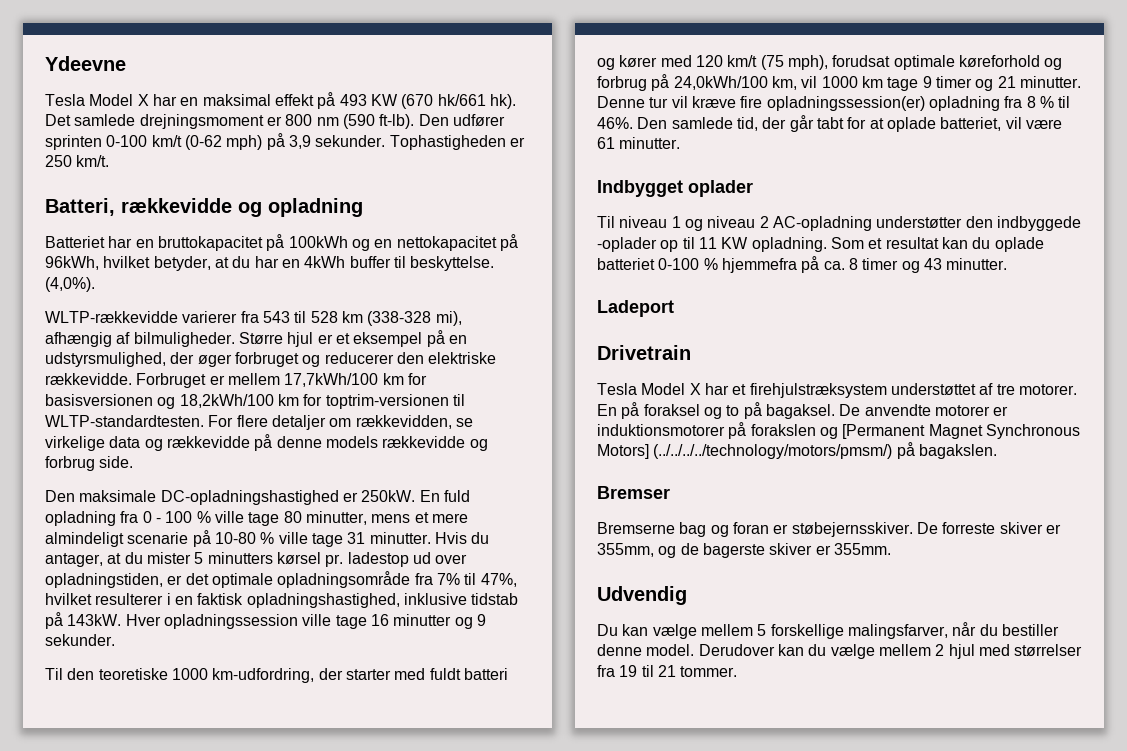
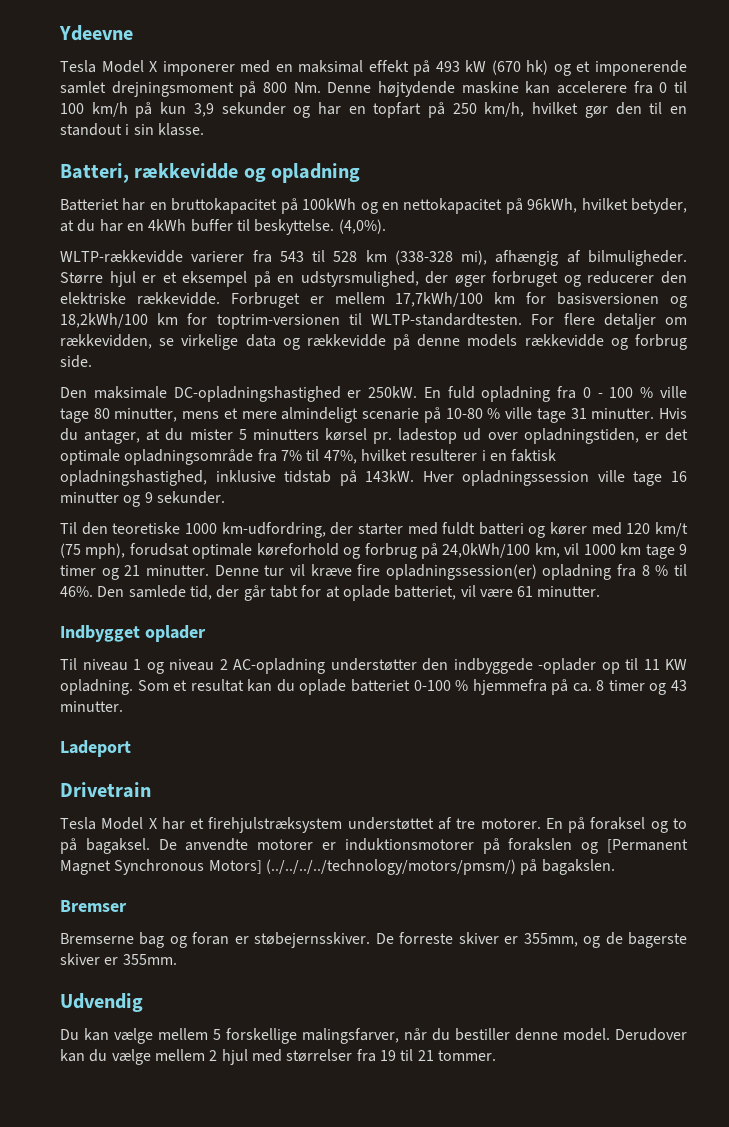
- Tesla Model X har en maksimal effekt på 493 KW (670 hk/661 hk). Det samlede drejningsmoment er 800 nm (590 ft-lb). Den udfører sprinten 0-100 km/t (0-62 mph) på 3,9 sekunder. Tophastigheden er 250 km/t.
+ Tesla Model X imponerer med en maksimal effekt på 493 kW (670 hk) og et imponerende samlet drejningsmoment på 800 Nm. Denne højtydende maskine kan accelerere fra 0 til 100 km/h på kun 3,9 sekunder og har en topfart på 250 km/h, hvilket gør den til en standout i sin klasse.

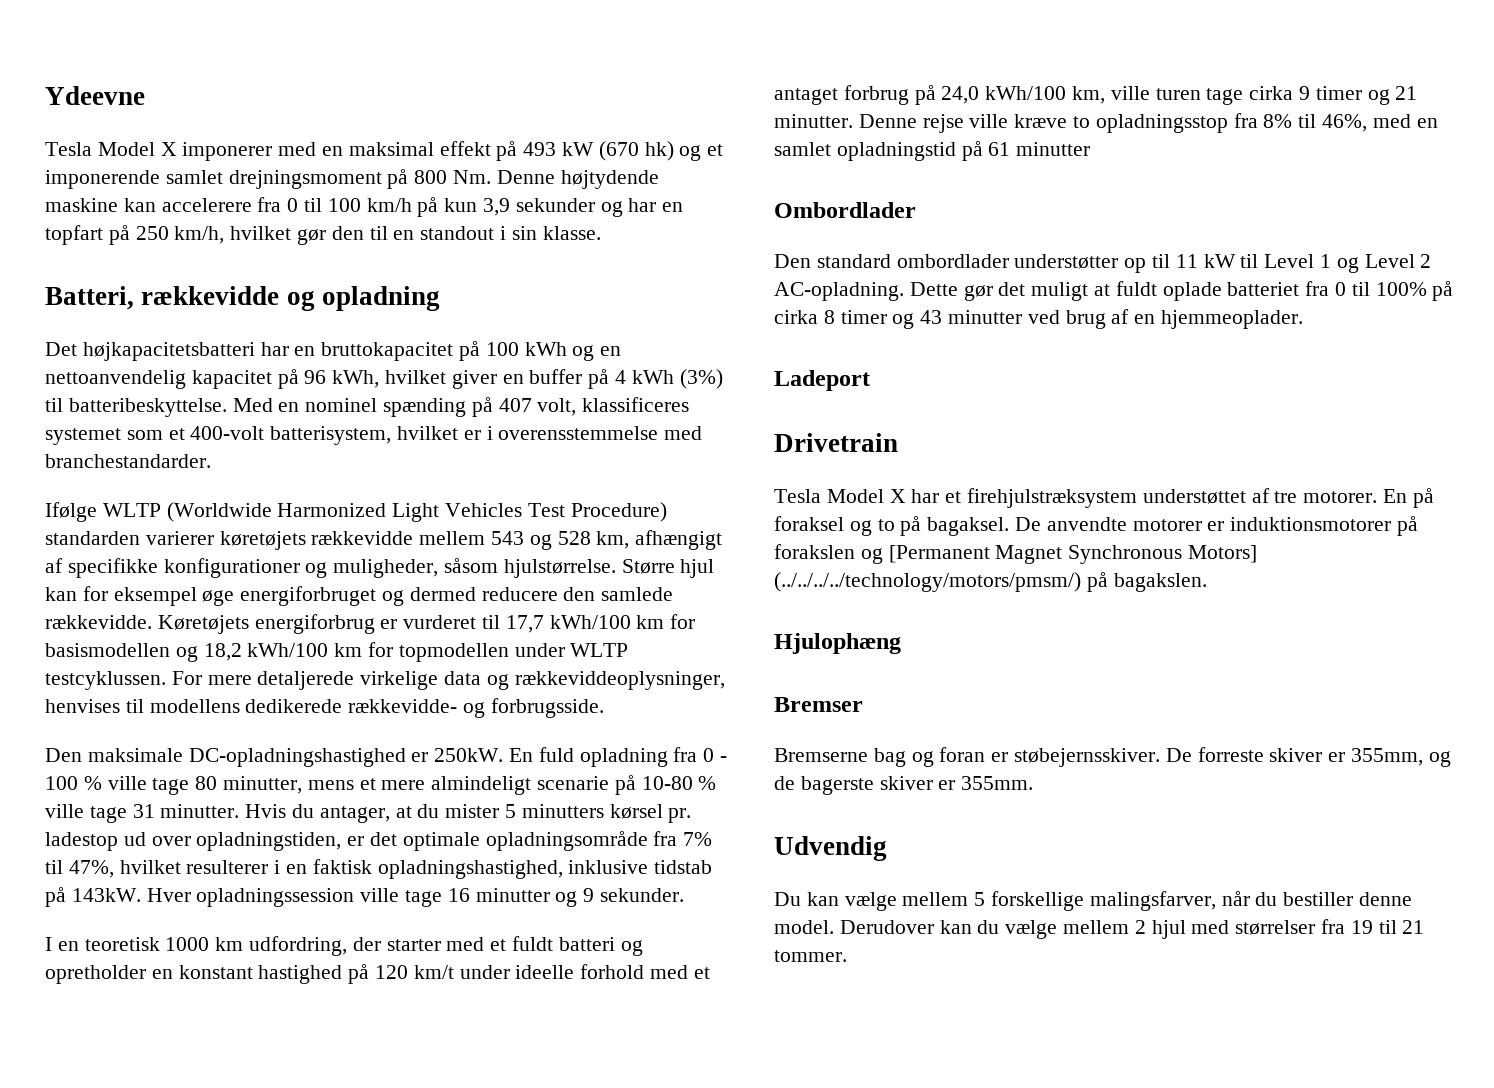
- Batteriet har en bruttokapacitet på 100kWh og en nettokapacitet på 96kWh, hvilket betyder, at du har en 4kWh buffer til beskyttelse. (4,0%).
- WLTP-rækkevidde varierer fra 543 til 528 km (338-328 mi), afhængig af bilmuligheder. Større hjul er et eksempel på en udstyrsmulighed, der øger forbruget og reducerer den elektriske rækkevidde. Forbruget er mellem 17,7kWh/100 km for basisversionen og 18,2kWh/100 km for toptrim-versionen til WLTP-standardtesten. For flere detaljer om rækkevidden, se virkelige data og rækkevidde på denne models rækkevidde og forbrug side.
+ Det højkapacitetsbatteri har en bruttokapacitet på 100 kWh og en nettoanvendelig kapacitet på 96 kWh, hvilket giver en buffer på 4 kWh (3%) til batteribeskyttelse. Med en nominel spænding på 407 volt, klassificeres systemet som et 400-volt batterisystem, hvilket er i overensstemmelse med branchestandarder.
+ Ifølge WLTP (Worldwide Harmonized Light Vehicles Test Procedure) standarden varierer køretøjets rækkevidde mellem 543 og 528 km, afhængigt af specifikke konfigurationer og muligheder, såsom hjulstørrelse. Større hjul kan for eksempel øge energiforbruget og dermed reducere den samlede rækkevidde. Køretøjets energiforbrug er vurderet til 17,7 kWh/100 km for basismodellen og 18,2 kWh/100 km for topmodellen under WLTP testcyklussen. For mere detaljerede virkelige data og rækkeviddeoplysninger, henvises til modellens dedikerede rækkevidde- og forbrugsside.
- Til den teoretiske 1000 km-udfordring, der starter med fuldt batteri og kører med 120 km/t (75 mph), forudsat optimale køreforhold og forbrug på 24,0kWh/100 km, vil 1000 km tage 9 timer og 21 minutter.
+ I en teoretisk 1000 km udfordring, der starter med et fuldt batteri og opretholder en konstant hastighed på 120 km/t under ideelle forhold med et antaget forbrug på 24,0 kWh/100 km, ville turen tage cirka 9 timer og 21 minutter.
- Denne tur vil kræve fire opladningssession(er) opladning fra 8 % til 46%. Den samlede tid, der går tabt for at oplade batteriet, vil være 61 minutter.
- Indbygget oplader
- Til niveau 1 og niveau 2 AC-opladning understøtter den indbyggede -oplader op til 11 KW opladning. Som et resultat kan du oplade batteriet 0-100 % hjemmefra på ca. 8 timer og 43 minutter.
+ Denne rejse ville kræve to opladningsstop fra 8% til 46%, med en samlet opladningstid på 61 minutter
+ Ombordlader
+ Den standard ombordlader understøtter op til 11 kW til Level 1 og Level 2 AC-opladning. Dette gør det muligt at fuldt oplade batteriet fra 0 til 100% på cirka 8 timer og 43 minutter ved brug af en hjemmeoplader.
+ Hjulophæng

